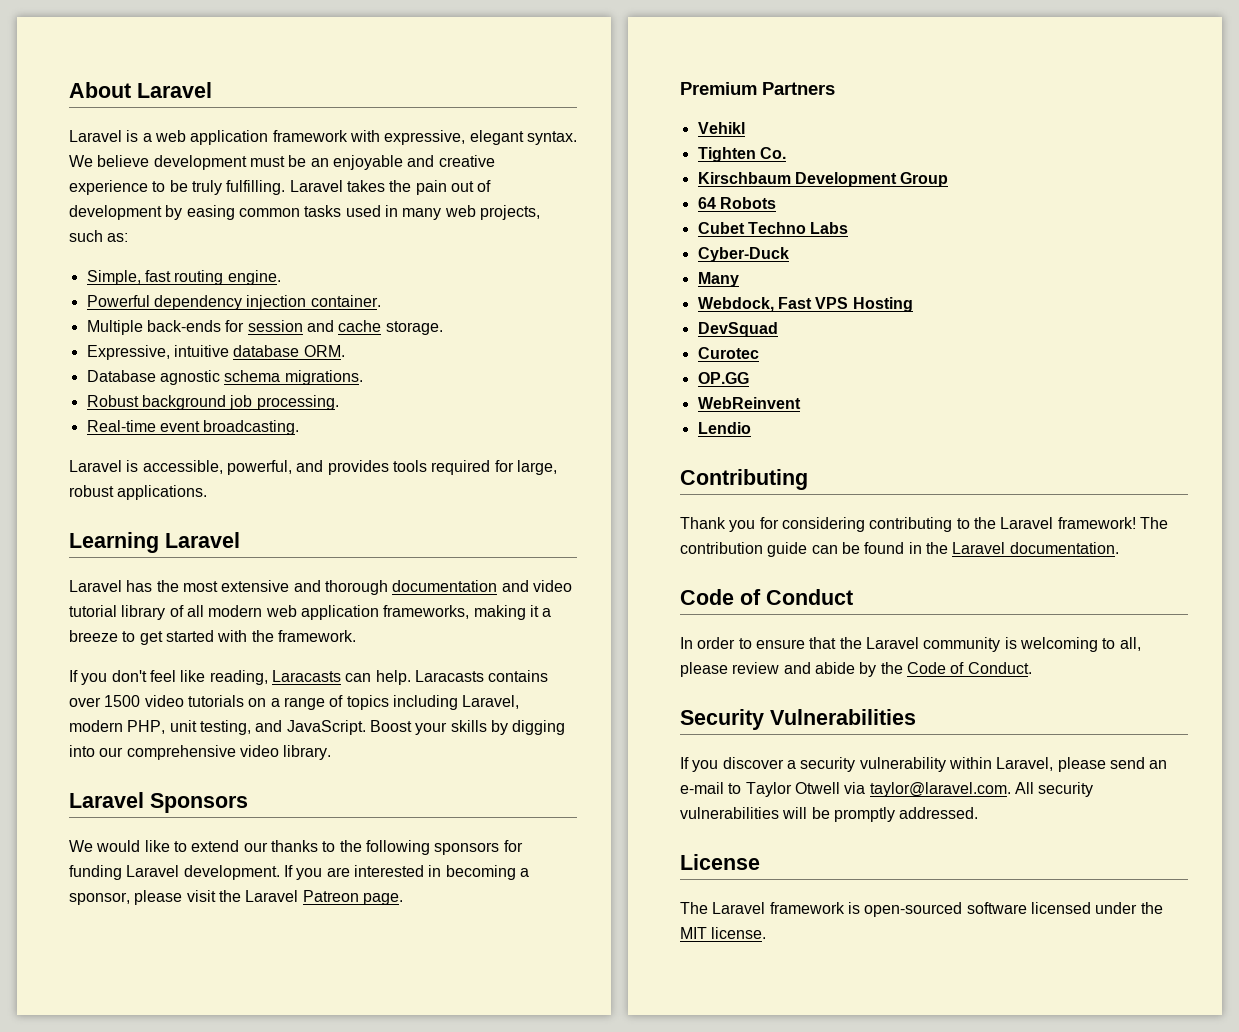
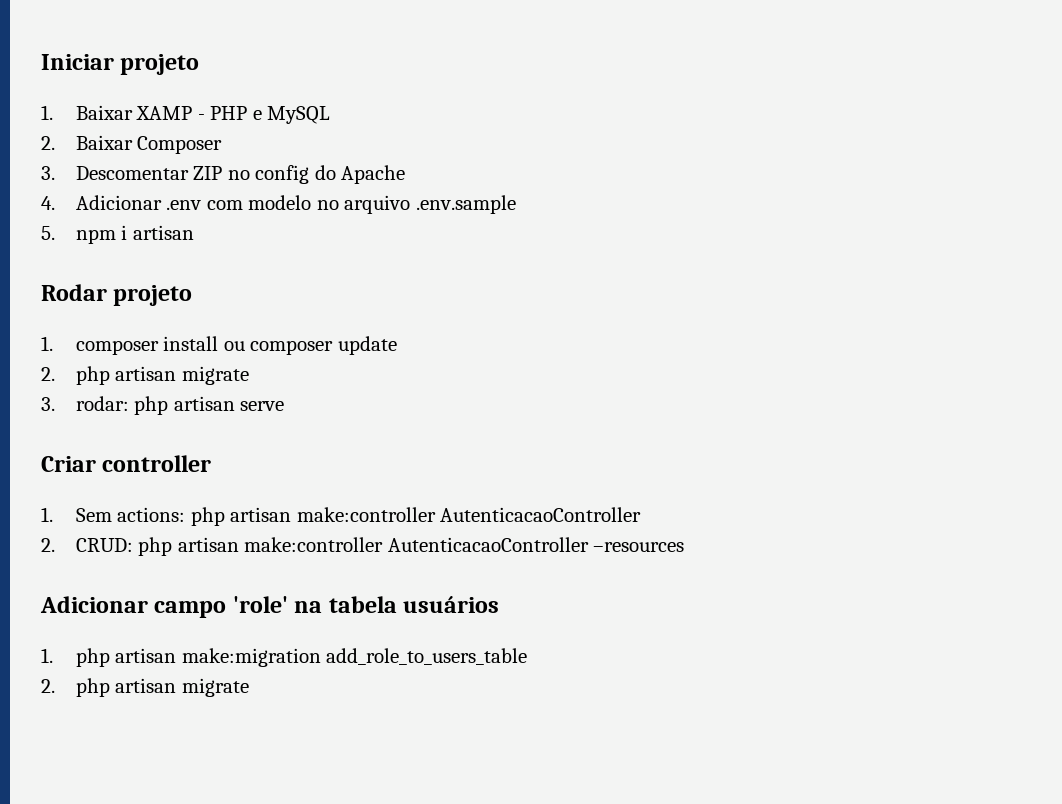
- About Laravel
- Laravel is a web application framework with expressive, elegant syntax. We believe development must be an enjoyable and creative experience to be truly fulfilling. Laravel takes the pain out of development by easing common tasks used in many web projects, such as:
- Simple, fast routing engine.
- Powerful dependency injection container.
- Multiple back-ends for session and cache storage.
- Expressive, intuitive database ORM.
- Database agnostic schema migrations.
- Robust background job processing.
- Real-time event broadcasting.
- Laravel is accessible, powerful, and provides tools required for large, robust applications.
- Learning Laravel
- Laravel has the most extensive and thorough documentation and video tutorial library of all modern web application frameworks, making it a breeze to get started with the framework.
- If you don't feel like reading, Laracasts can help. Laracasts contains over 1500 video tutorials on a range of topics including Laravel, modern PHP, unit testing, and JavaScript. Boost your skills by digging into our comprehensive video library.
- Laravel Sponsors
- We would like to extend our thanks to the following sponsors for funding Laravel development. If you are interested in becoming a sponsor, please visit the Laravel Patreon page.
- Premium Partners
- Vehikl
- Tighten Co.
- Kirschbaum Development Group
- 64 Robots
- Cubet Techno Labs
- Cyber-Duck
- Many
- Webdock, Fast VPS Hosting
- DevSquad
- Curotec
- OP.GG
- WebReinvent
- Lendio
- Contributing
- Thank you for considering contributing to the Laravel framework! The contribution guide can be found in the Laravel documentation.
- Code of Conduct
- In order to ensure that the Laravel community is welcoming to all, please review and abide by the Code of Conduct.
- Security Vulnerabilities
- If you discover a security vulnerability within Laravel, please send an e-mail to Taylor Otwell via taylor@laravel.com. All security vulnerabilities will be promptly addressed.
- License
- The Laravel framework is open-sourced software licensed under the MIT license.
+ Iniciar projeto
+ 1. Baixar XAMP - PHP e MySQL
+ 2. Baixar Composer
+ 3. Descomentar ZIP no config do Apache
+ 4. Adicionar .env com modelo no arquivo .env.sample
+ 5. npm i artisan
+ Rodar projeto
+ 1. composer install ou composer update
+ 2. php artisan migrate
+ 3. rodar: php artisan serve
+ Criar controller
+ 1. Sem actions: php artisan make:controller AutenticacaoController
+ 2. CRUD: php artisan make:controller AutenticacaoController –resources
+ Adicionar campo 'role' na tabela usuários
+ 1. php artisan make:migration add_role_to_users_table
+ 2. php artisan migrate

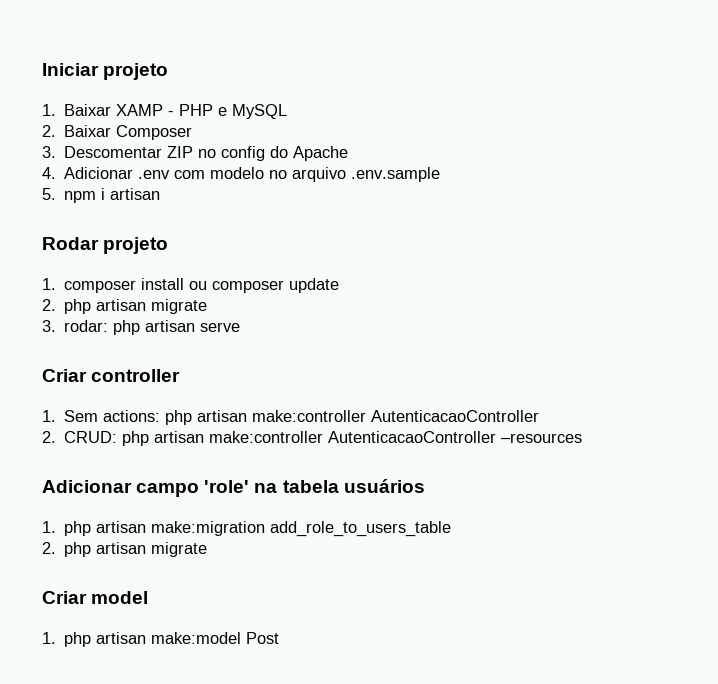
+ Criar model
+ 1. php artisan make:model Post

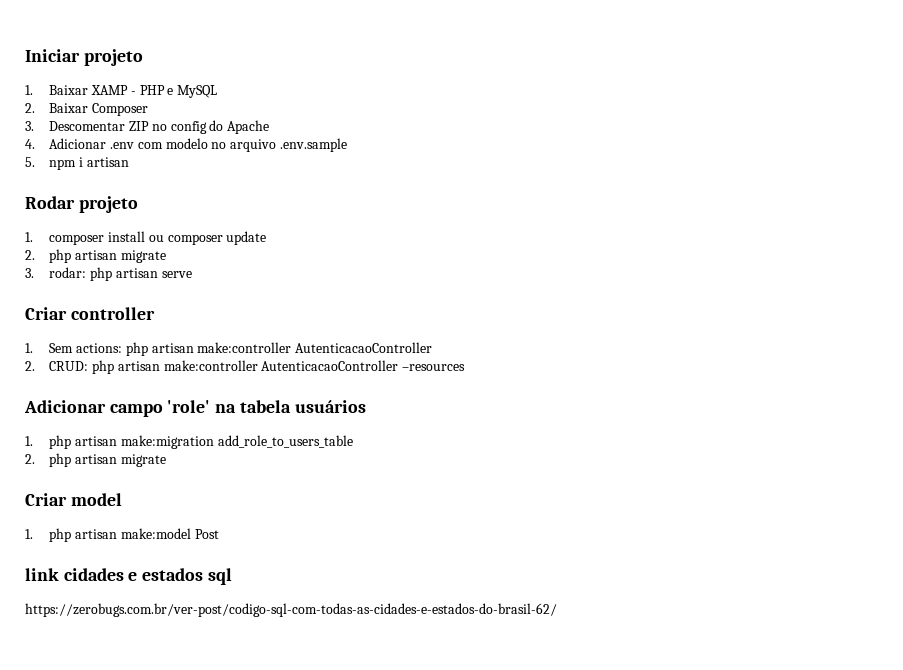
+ link cidades e estados sql
+ https://zerobugs.com.br/ver-post/codigo-sql-com-todas-as-cidades-e-estados-do-brasil-62/

